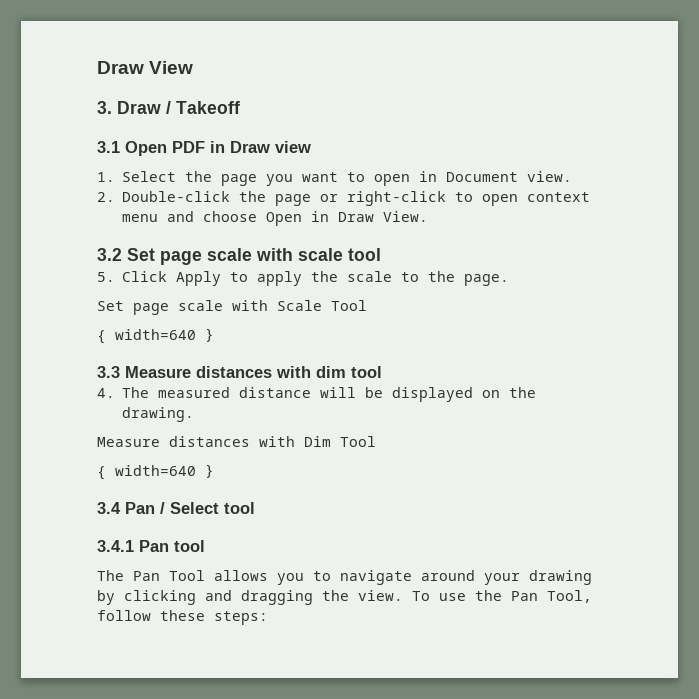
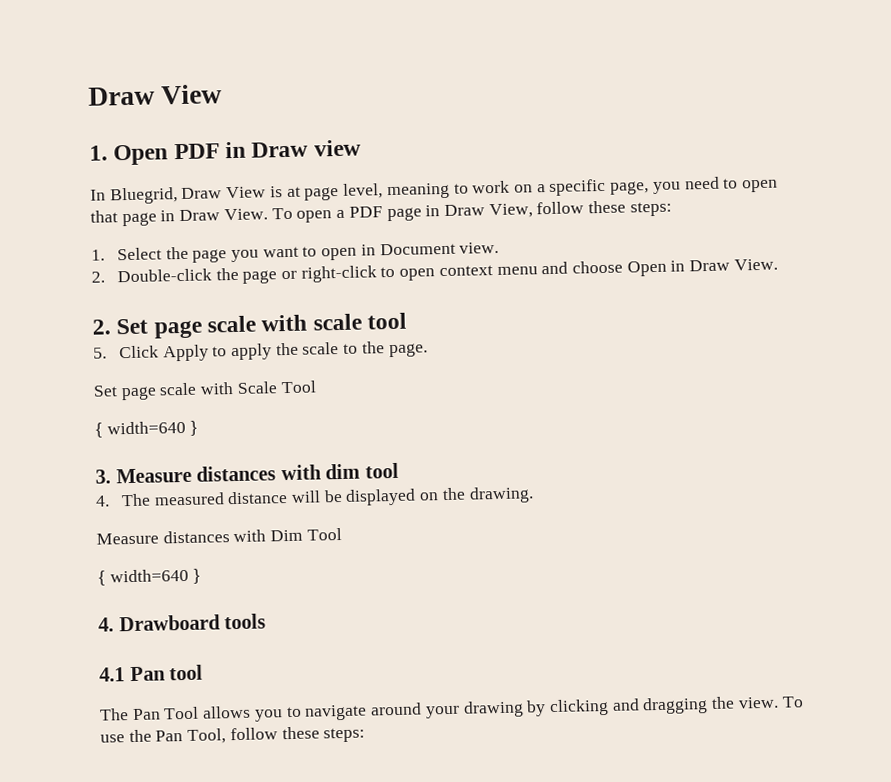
- 3. Draw / Takeoff
- 3.1 Open PDF in Draw view
+ 1. Open PDF in Draw view
+ In Bluegrid, Draw View is at page level, meaning to work on a specific page, you need to open that page in Draw View. To open a PDF page in Draw View, follow these steps:
- 3.2 Set page scale with scale tool
+ 2. Set page scale with scale tool
- 3.3 Measure distances with dim tool
+ 3. Measure distances with dim tool
- 3.4 Pan / Select tool
- 3.4.1 Pan tool
+ 4. Drawboard tools
+ 4.1 Pan tool

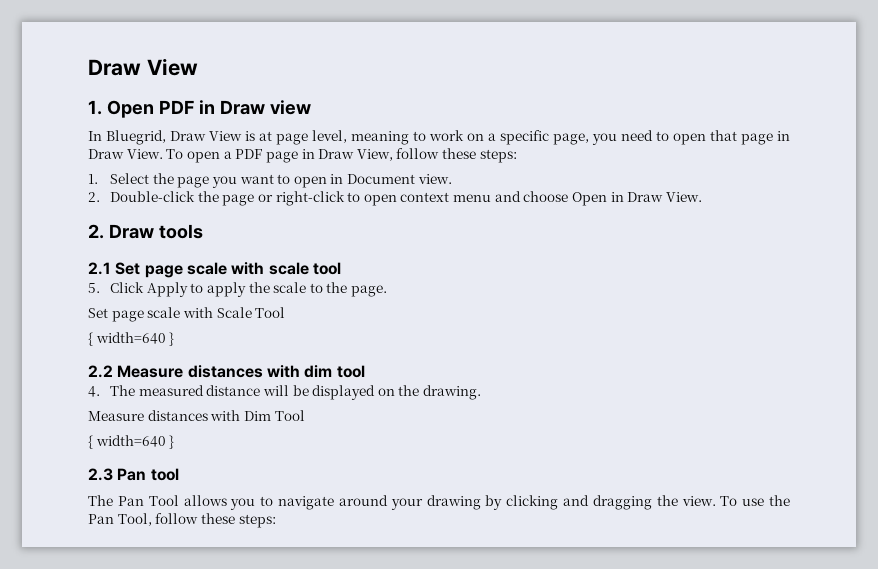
- 2. Set page scale with scale tool
+ 2. Draw tools
+ 2.1 Set page scale with scale tool
- 3. Measure distances with dim tool
+ 2.2 Measure distances with dim tool
- 4. Drawboard tools
- 4.1 Pan tool
+ 2.3 Pan tool

